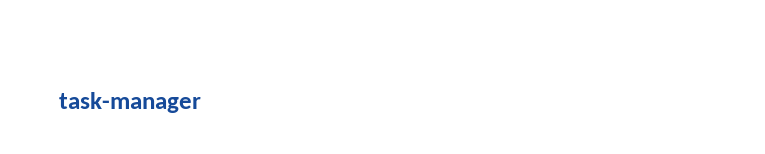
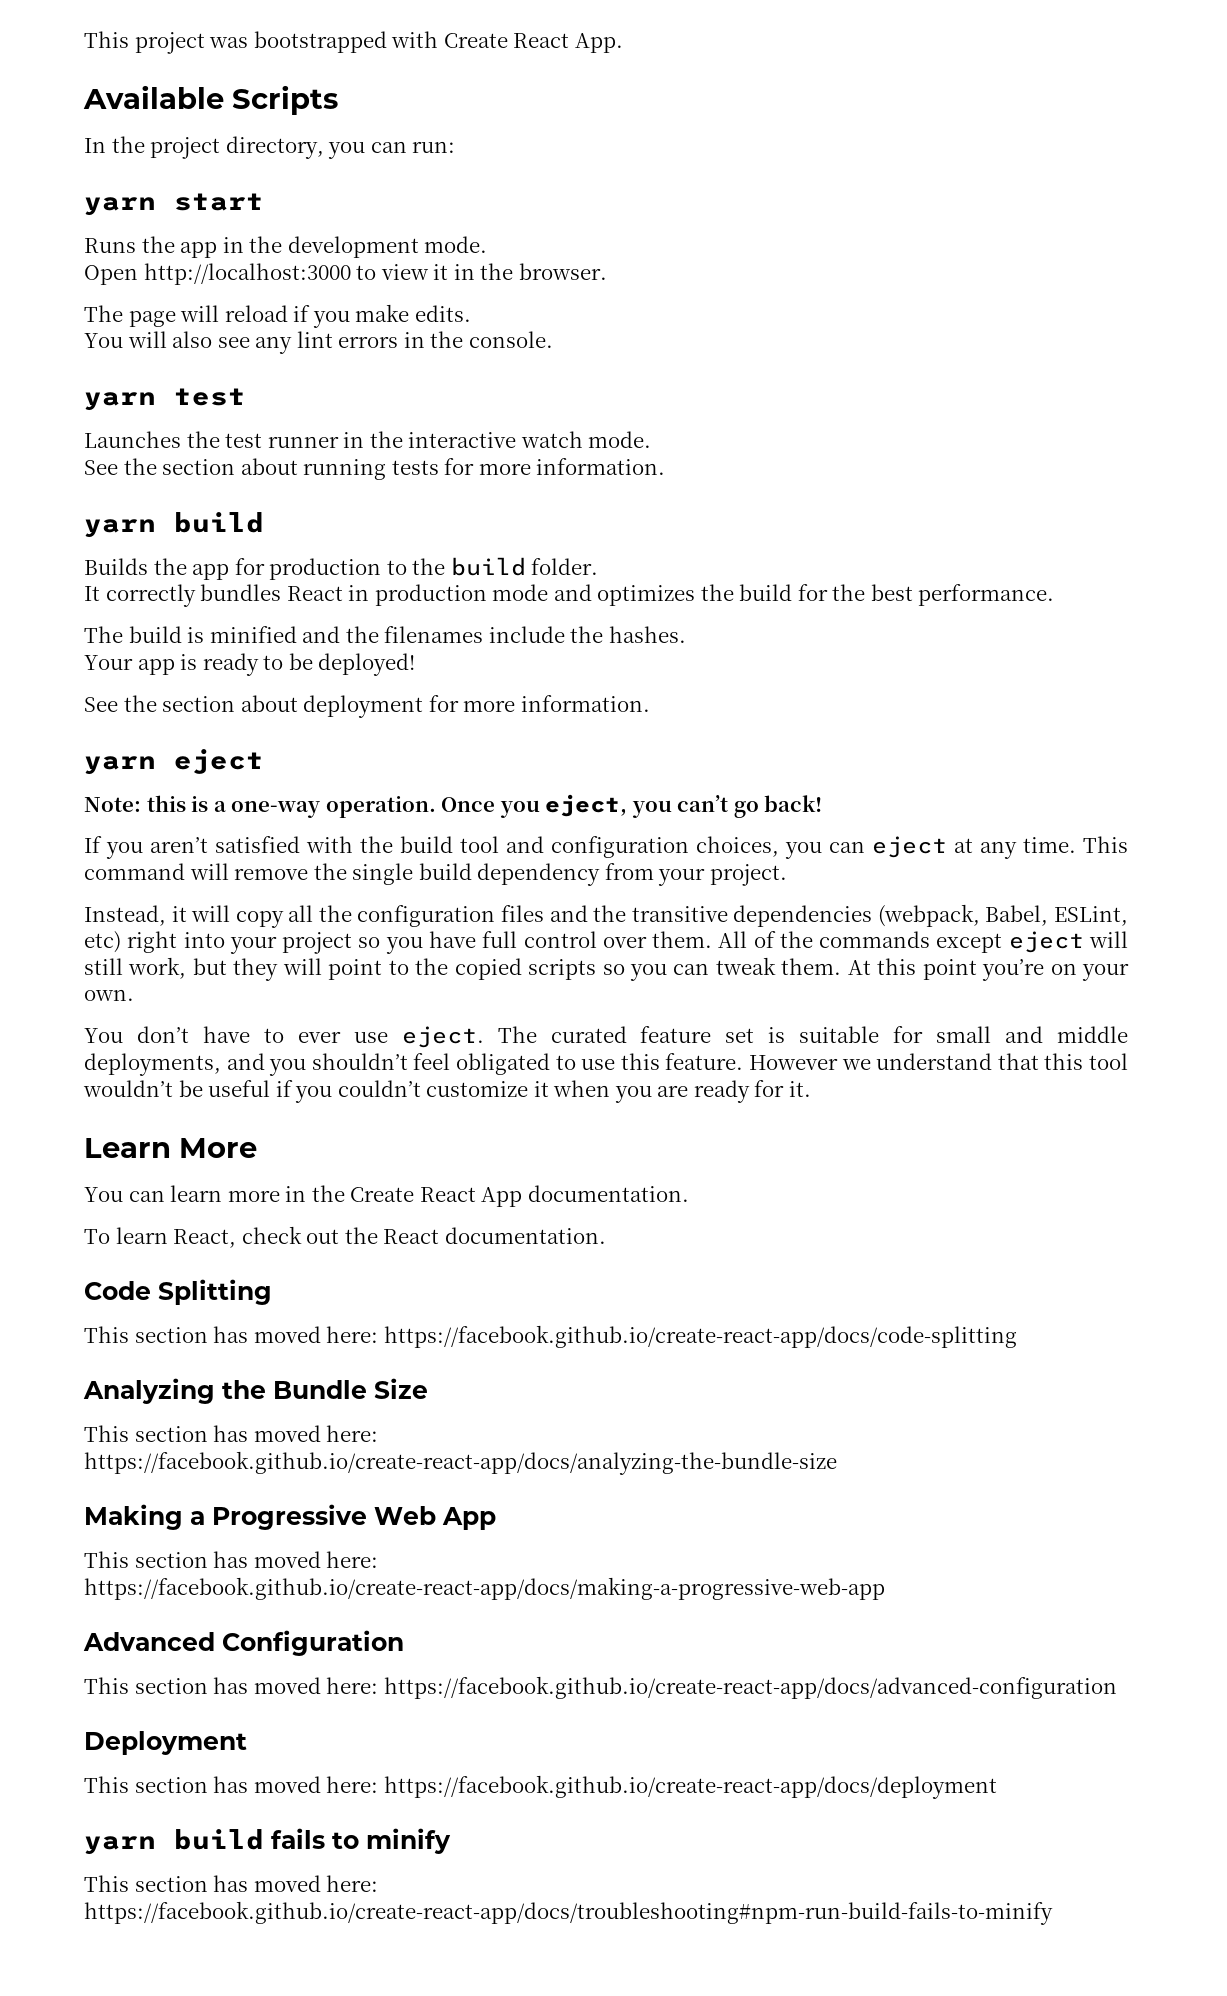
- task-manager
+ This project was bootstrapped with Create React App.
+ Available Scripts
+ In the project directory, you can run:
+ yarn start
+ Runs the app in the development mode.
+ Open http://localhost:3000 to view it in the browser.
+ The page will reload if you make edits.
+ You will also see any lint errors in the console.
+ yarn test
+ Launches the test runner in the interactive watch mode.
+ See the section about running tests for more information.
+ yarn build
+ Builds the app for production to the build folder.
+ It correctly bundles React in production mode and optimizes the build for the best performance.
+ The build is minified and the filenames include the hashes.
+ Your app is ready to be deployed!
+ See the section about deployment for more information.
+ yarn eject
+ Note: this is a one-way operation. Once you eject, you can’t go back!
+ If you aren’t satisfied with the build tool and configuration choices, you can eject at any time. This command will remove the single build dependency from your project.
+ Instead, it will copy all the configuration files and the transitive dependencies (webpack, Babel, ESLint, etc) right into your project so you have full control over them. All of the commands except eject will still work, but they will point to the copied scripts so you can tweak them. At this point you’re on your own.
+ You don’t have to ever use eject. The curated feature set is suitable for small and middle deployments, and you shouldn’t feel obligated to use this feature. However we understand that this tool wouldn’t be useful if you couldn’t customize it when you are ready for it.
+ Learn More
+ You can learn more in the Create React App documentation.
+ To learn React, check out the React documentation.
+ Code Splitting
+ This section has moved here: https://facebook.github.io/create-react-app/docs/code-splitting
+ Analyzing the Bundle Size
+ This section has moved here: https://facebook.github.io/create-react-app/docs/analyzing-the-bundle-size
+ Making a Progressive Web App
+ This section has moved here: https://facebook.github.io/create-react-app/docs/making-a-progressive-web-app
+ Advanced Configuration
+ This section has moved here: https://facebook.github.io/create-react-app/docs/advanced-configuration
+ Deployment
+ This section has moved here: https://facebook.github.io/create-react-app/docs/deployment
+ yarn build fails to minify
+ This section has moved here: https://facebook.github.io/create-react-app/docs/troubleshooting#npm-run-build-fails-to-minify

